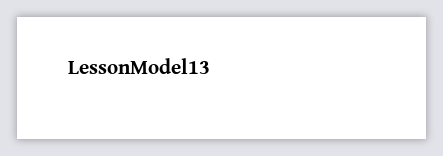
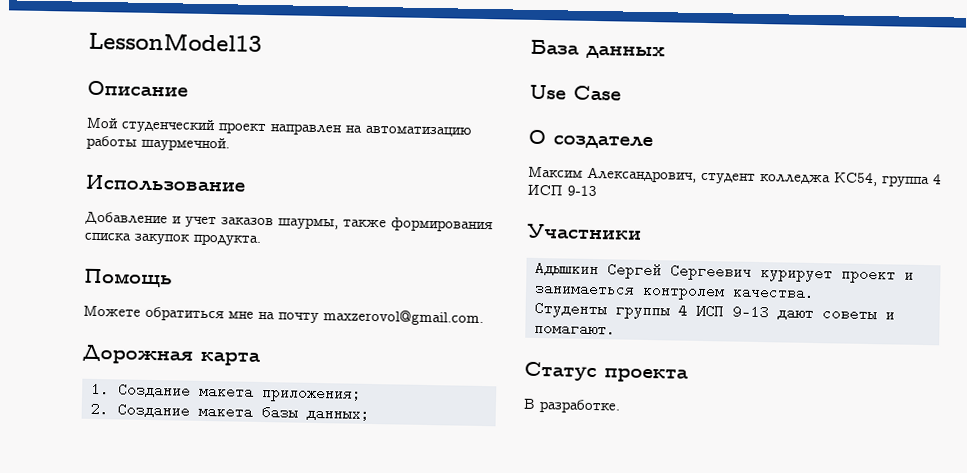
+ Описание
+ Мой студенческий проект направлен на автоматизацию работы шаурмечной.
+ Использование
+ Добавление и учет заказов шаурмы, также формирования списка закупок продукта.
+ Помощь
+ Можете обратиться мне на почту maxzerovol@gmail.com.
+ Дорожная карта
+ 1. Создание макета приложения;
+ 2. Создание макета базы данных;
+ База данных
+ Use Case
+ О создателе
+ Максим Александрович, студент колледжа КС54, группа 4 ИСП 9-13
+ Участники
+ Адышкин Сергей Сергеевич курирует проект и занимаеться контролем качества.
+ Студенты группы 4 ИСП 9-13 дают советы и помагают.
+ Статус проекта
+ В разработке.

